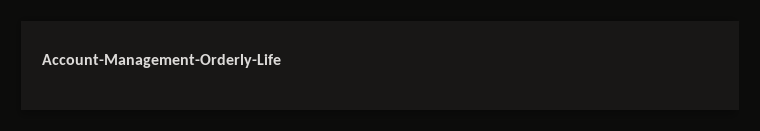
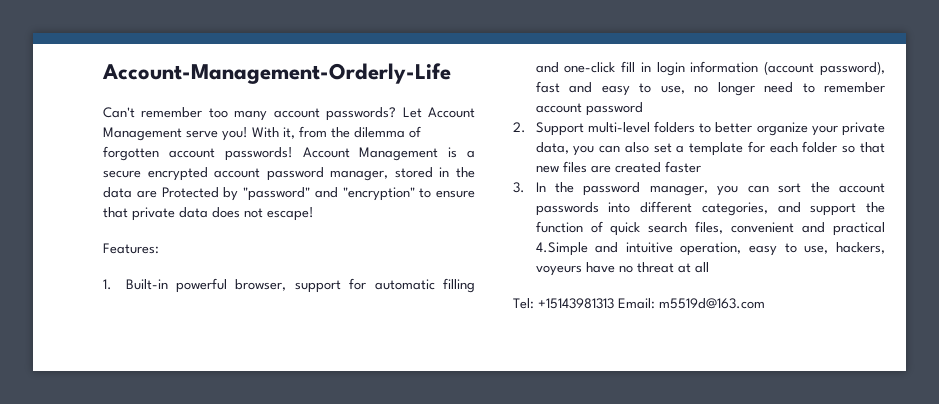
+ Can't remember too many account passwords? Let Account Management serve you! With it, from the dilemma of forgotten account passwords! Account Management is a secure encrypted account password manager, stored in the data are Protected by "password" and "encryption" to ensure that private data does not escape!
+ Features:
+ 1. Built-in powerful browser, support for automatic filling and one-click fill in login information (account password), fast and easy to use, no longer need to remember account password
+ 2. Support multi-level folders to better organize your private data, you can also set a template for each folder so that new files are created faster
+ 3. In the password manager, you can sort the account passwords into different categories, and support the function of quick search files, convenient and practical 4.Simple and intuitive operation, easy to use, hackers, voyeurs have no threat at all
+ Tel: +15143981313 Email: m5519d@163.com

